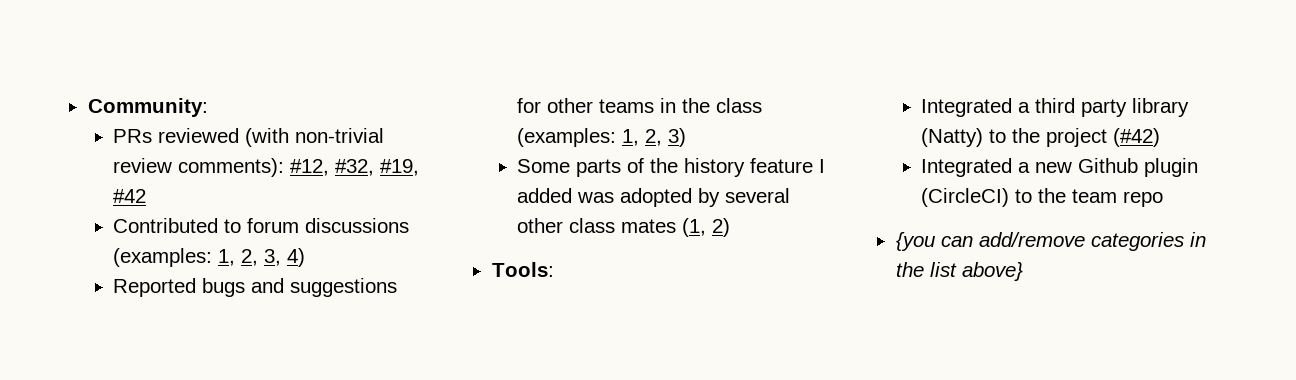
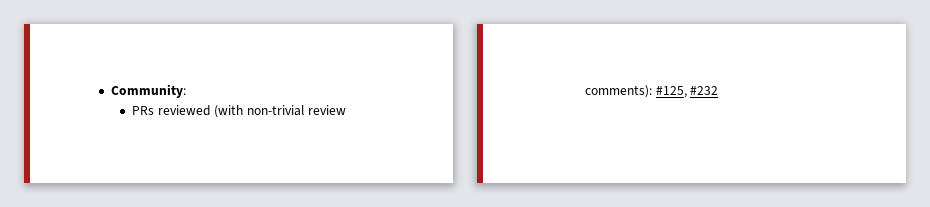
- PRs reviewed (with non-trivial review comments): #12, #32, #19, #42
- Contributed to forum discussions (examples: 1, 2, 3, 4)
- Reported bugs and suggestions for other teams in the class (examples: 1, 2, 3)
- Some parts of the history feature I added was adopted by several other class mates (1, 2)
- Tools:
- Integrated a third party library (Natty) to the project (#42)
- Integrated a new Github plugin (CircleCI) to the team repo
- {you can add/remove categories in the list above}
+ PRs reviewed (with non-trivial review comments): #125, #232

